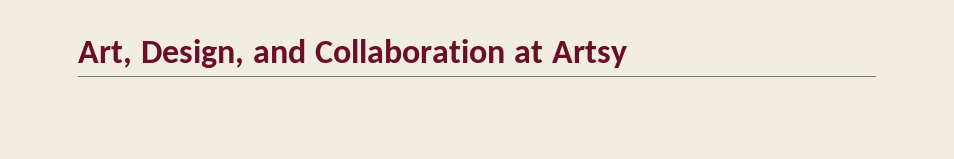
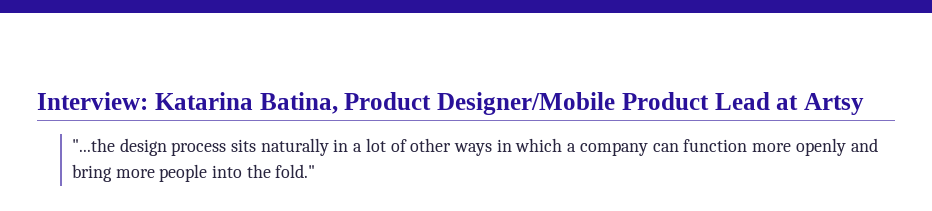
- Art, Design, and Collaboration at Artsy
+ Interview: Katarina Batina, Product Designer/Mobile Product Lead at Artsy
+ "...the design process sits naturally in a lot of other ways in which a company can function more openly and bring more people into the fold."

